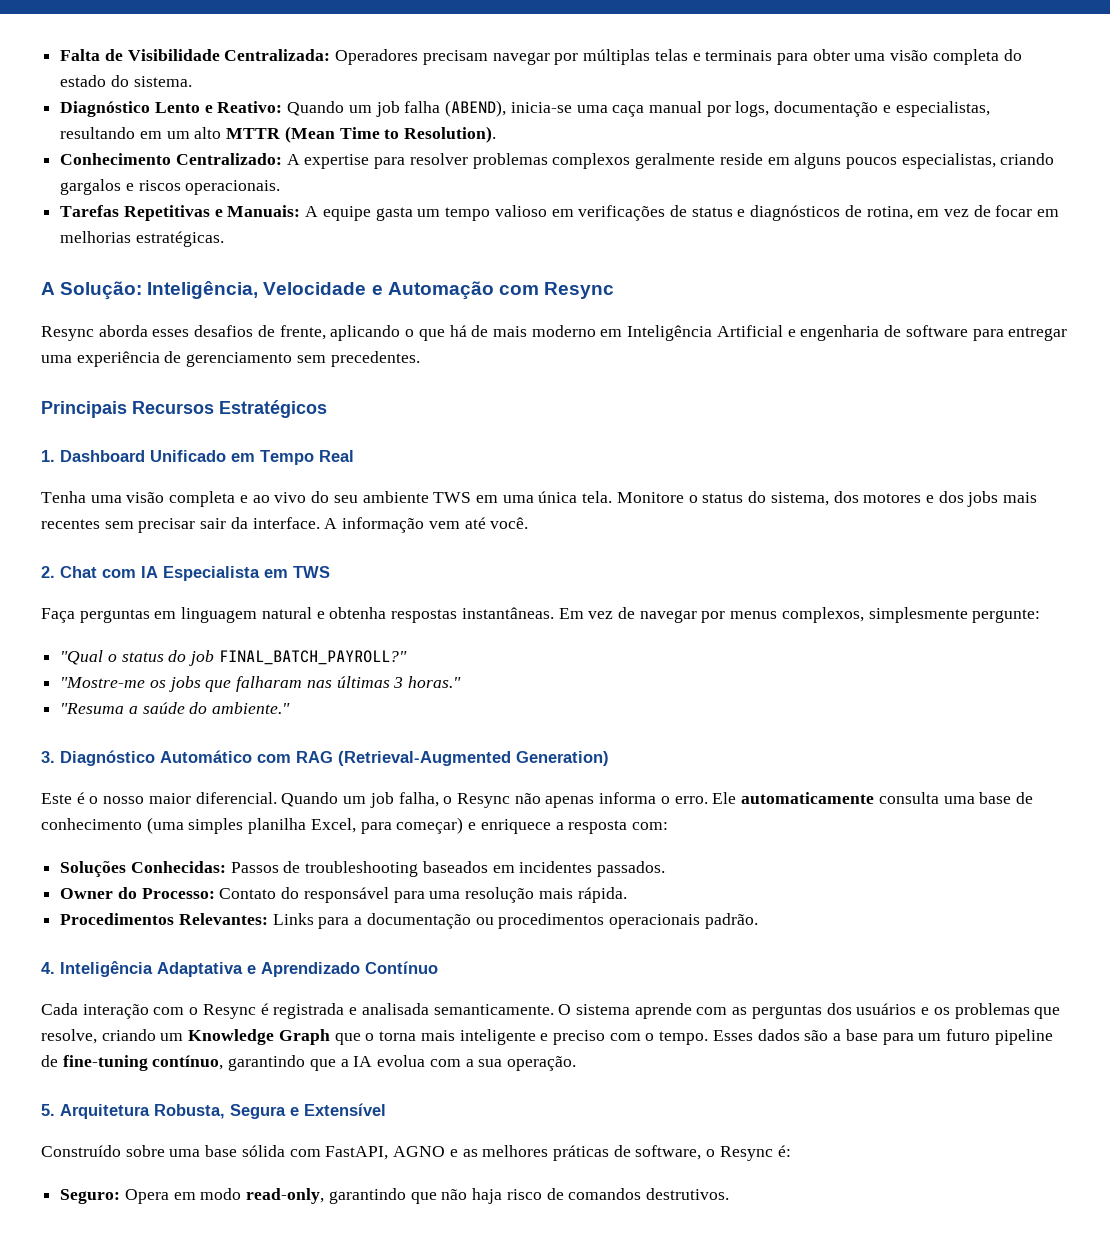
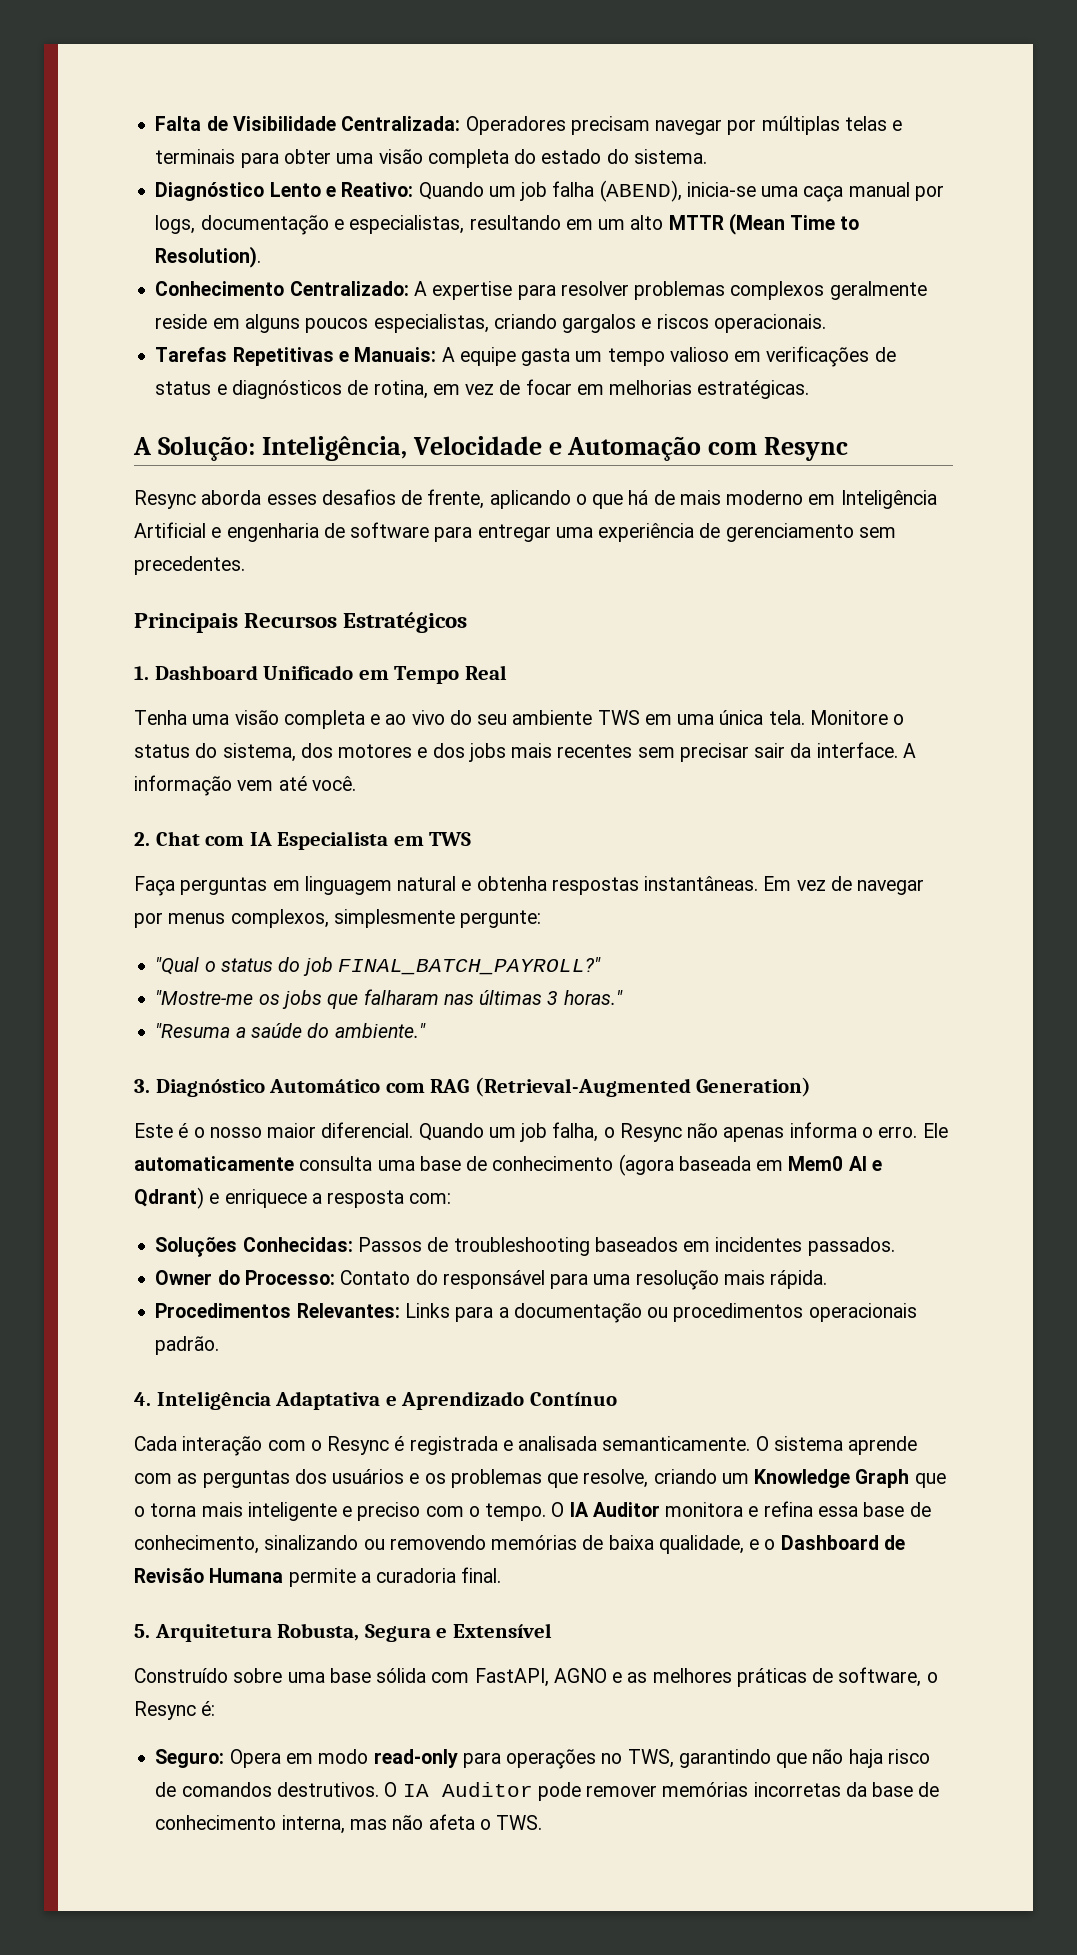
- Ele automaticamente consulta uma base de conhecimento (uma simples planilha Excel, para começar) e enriquece a resposta com:
+ Ele automaticamente consulta uma base de conhecimento (agora baseada em Mem0 AI e Qdrant) e enriquece a resposta com:
- Esses dados são a base para um futuro pipeline de fine-tuning contínuo, garantindo que a IA evolua com a sua operação.
+ O IA Auditor monitora e refina essa base de conhecimento, sinalizando ou removendo memórias de baixa qualidade, e o Dashboard de Revisão Humana permite a curadoria final.
- Seguro: Opera em modo read-only, garantindo que não haja risco de comandos destrutivos.
+ Seguro: Opera em modo read-only para operações no TWS, garantindo que não haja risco de comandos destrutivos.
+ O IA Auditor pode remover memórias incorretas da base de conhecimento interna, mas não afeta o TWS.

